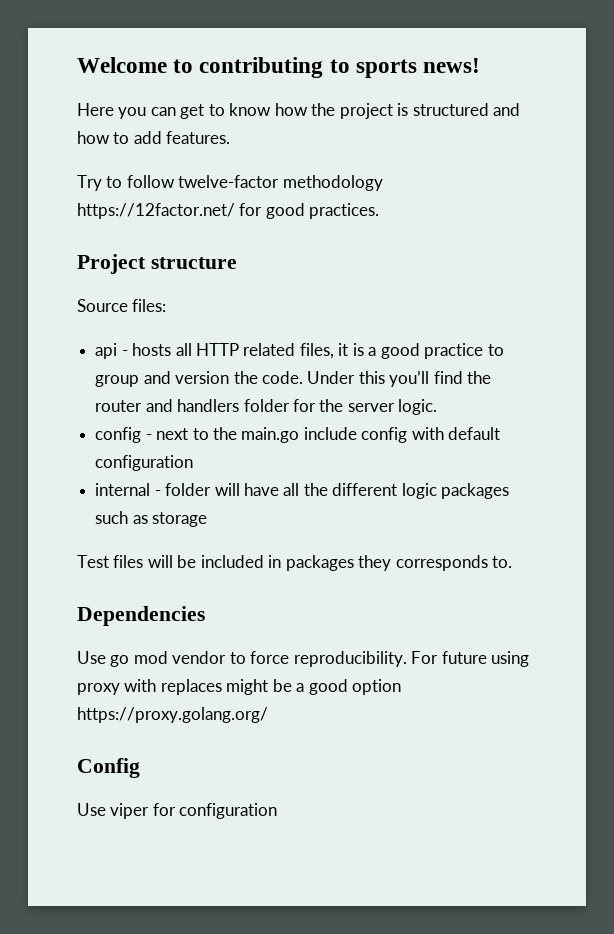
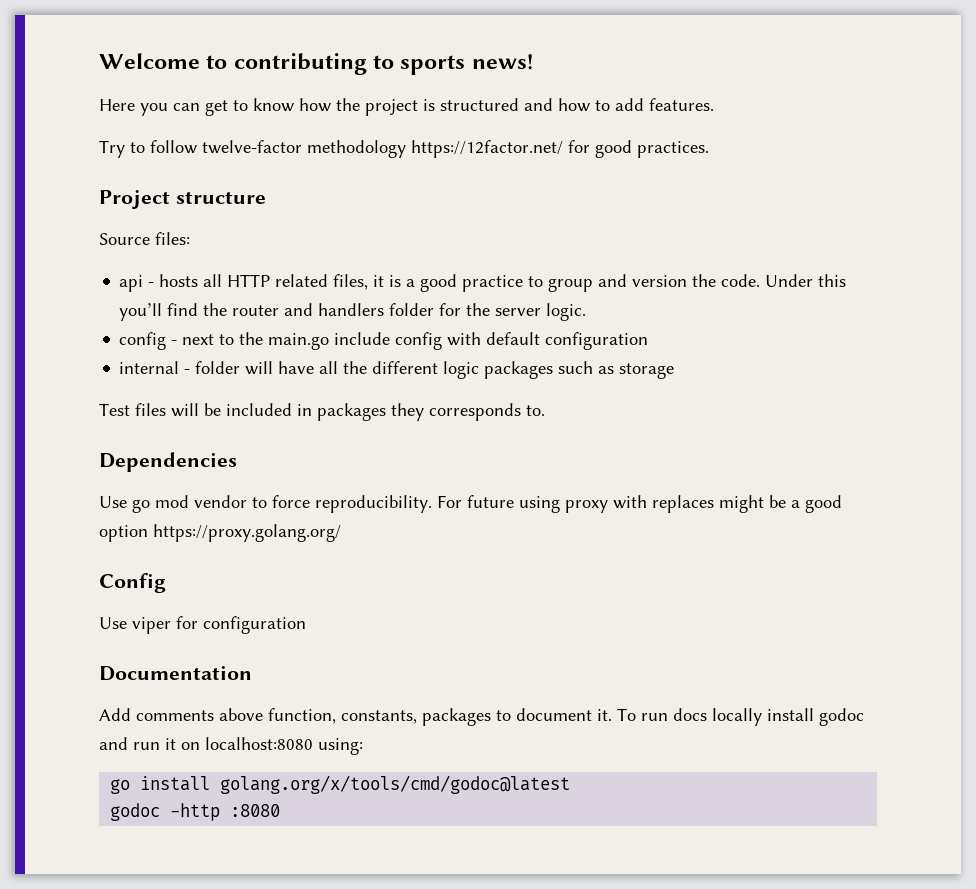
+ Documentation
+ Add comments above function, constants, packages to document it. To run docs locally install godoc and run it on localhost:8080 using:
+ go install golang.org/x/tools/cmd/godoc@latest
+ godoc -http :8080

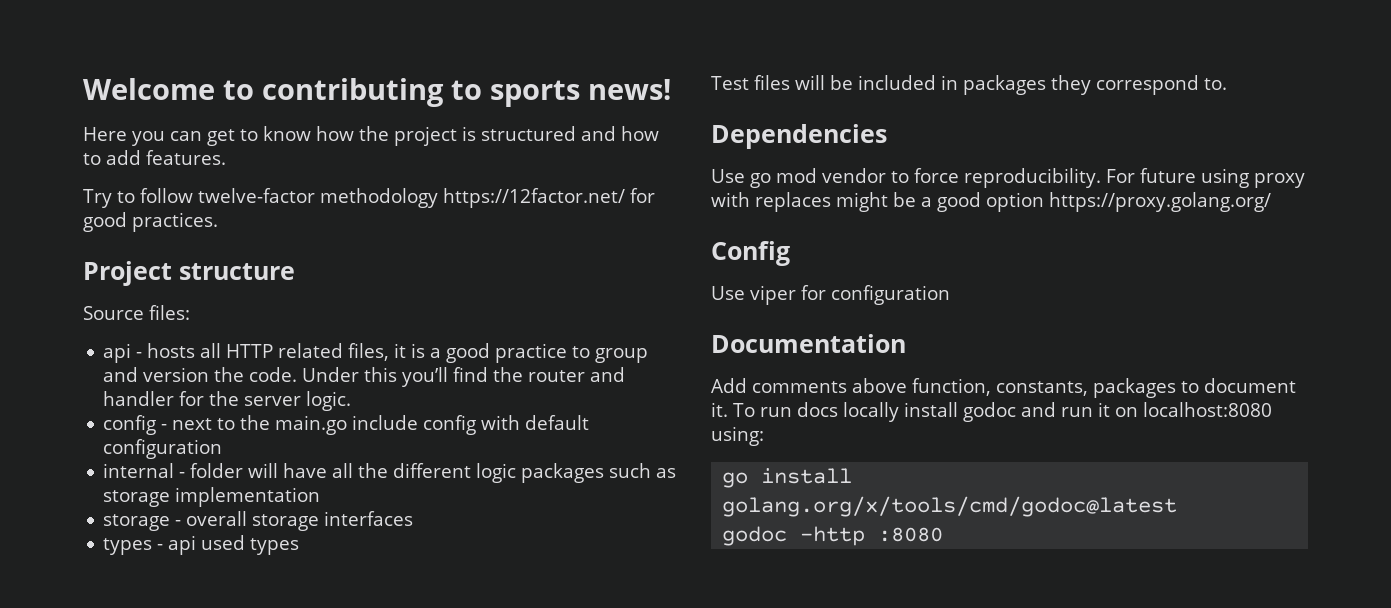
- Under this you’ll find the router and handlers folder for the server logic.
+ Under this you’ll find the router and handler for the server logic.
- internal - folder will have all the different logic packages such as storage
+ internal - folder will have all the different logic packages such as storage implementation
+ storage - overall storage interfaces
+ types - api used types
- Test files will be included in packages they corresponds to.
+ Test files will be included in packages they correspond to.

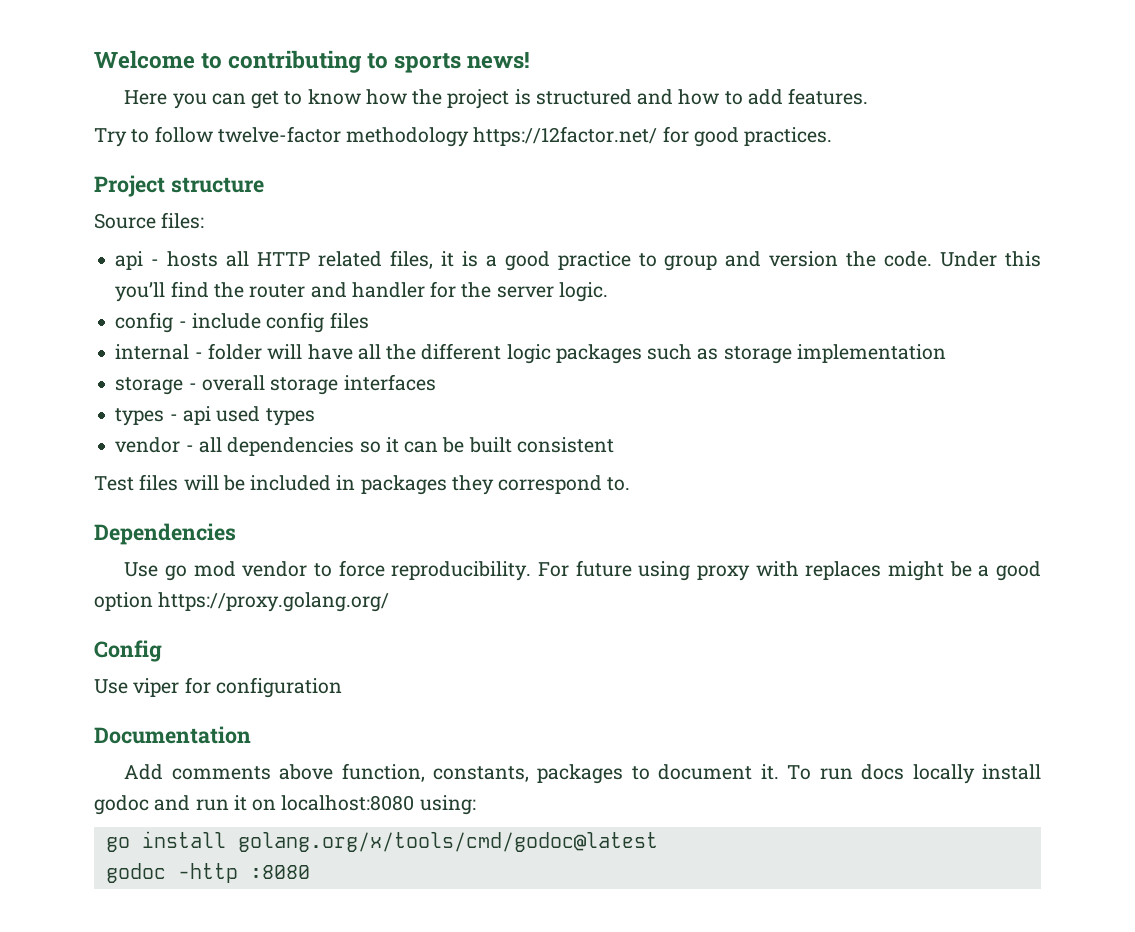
- config - next to the main.go include config with default configuration
+ config - include config files
+ vendor - all dependencies so it can be built consistent

